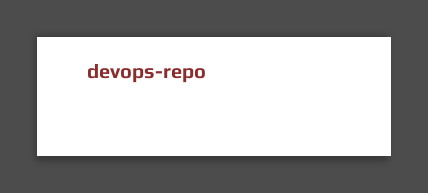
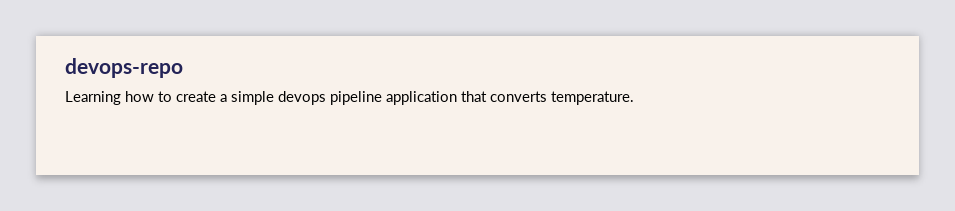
+ Learning how to create a simple devops pipeline application that converts temperature.

